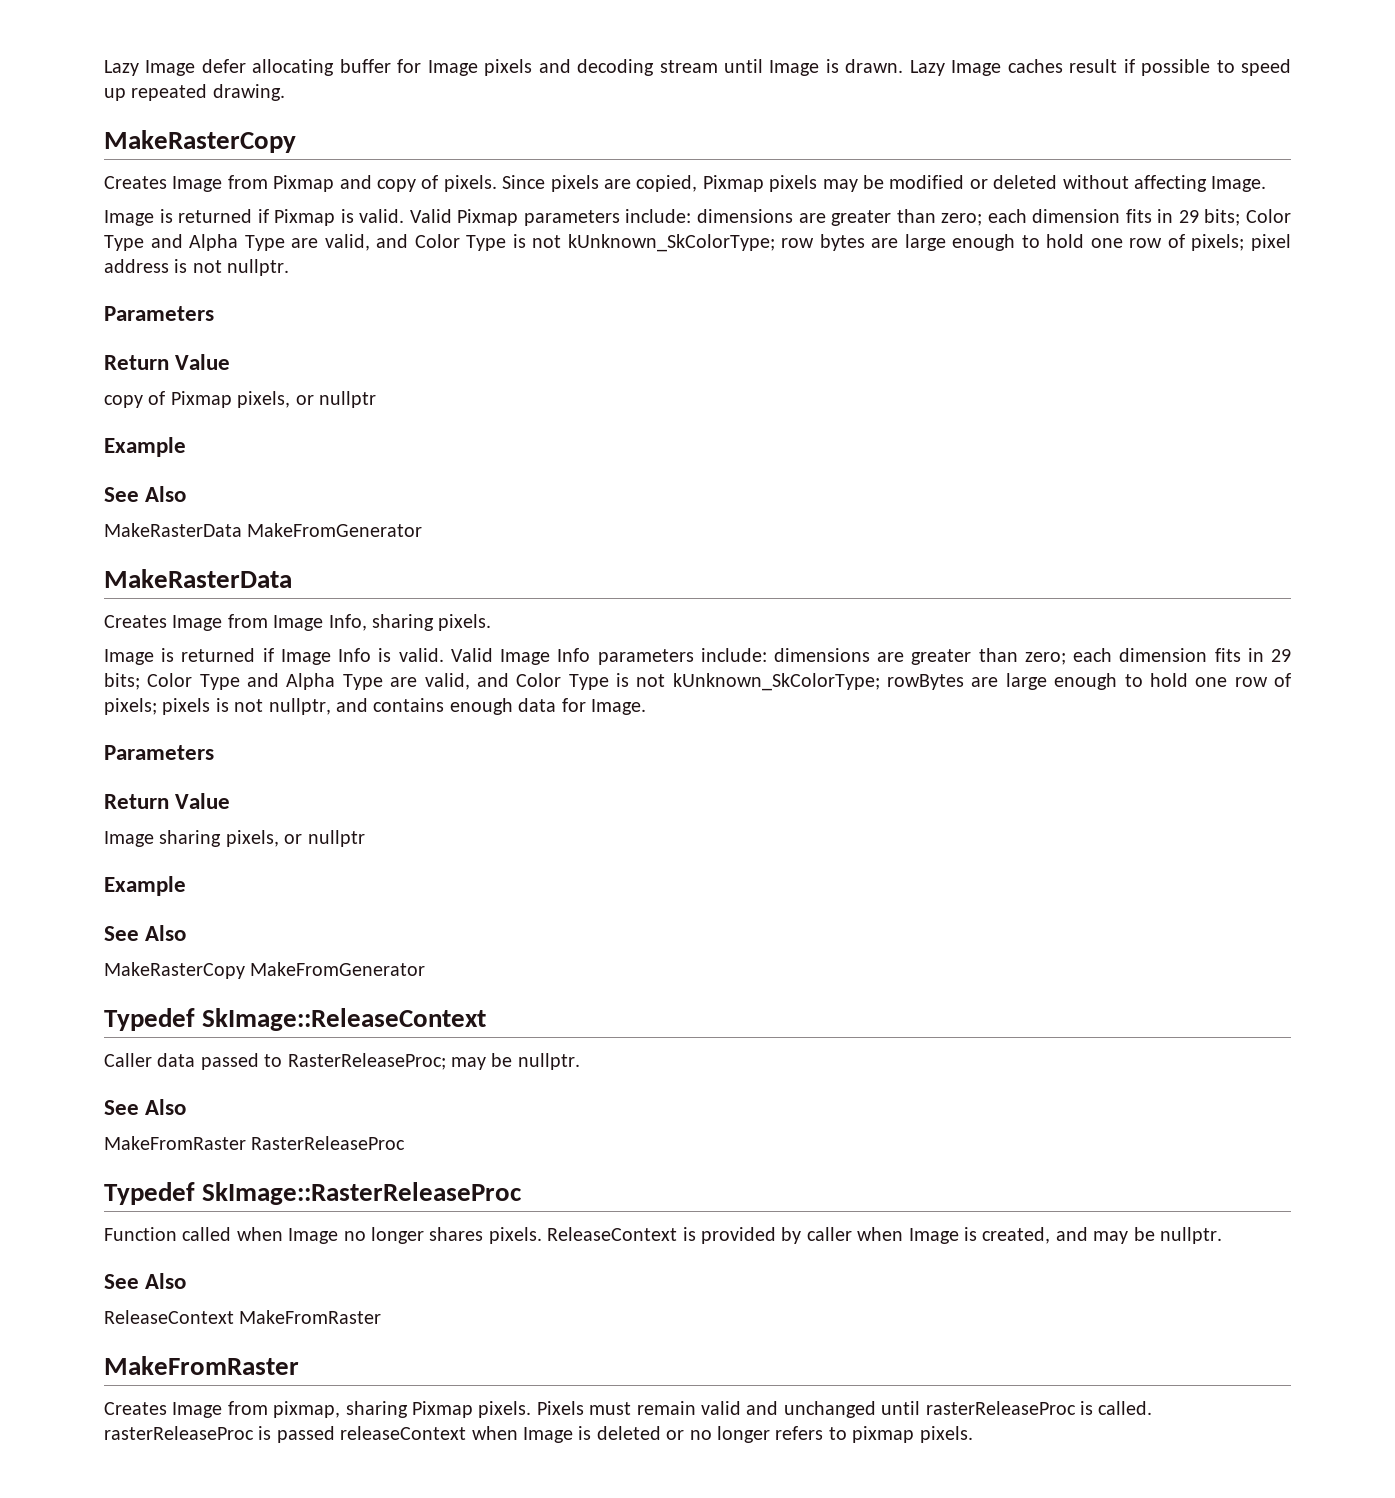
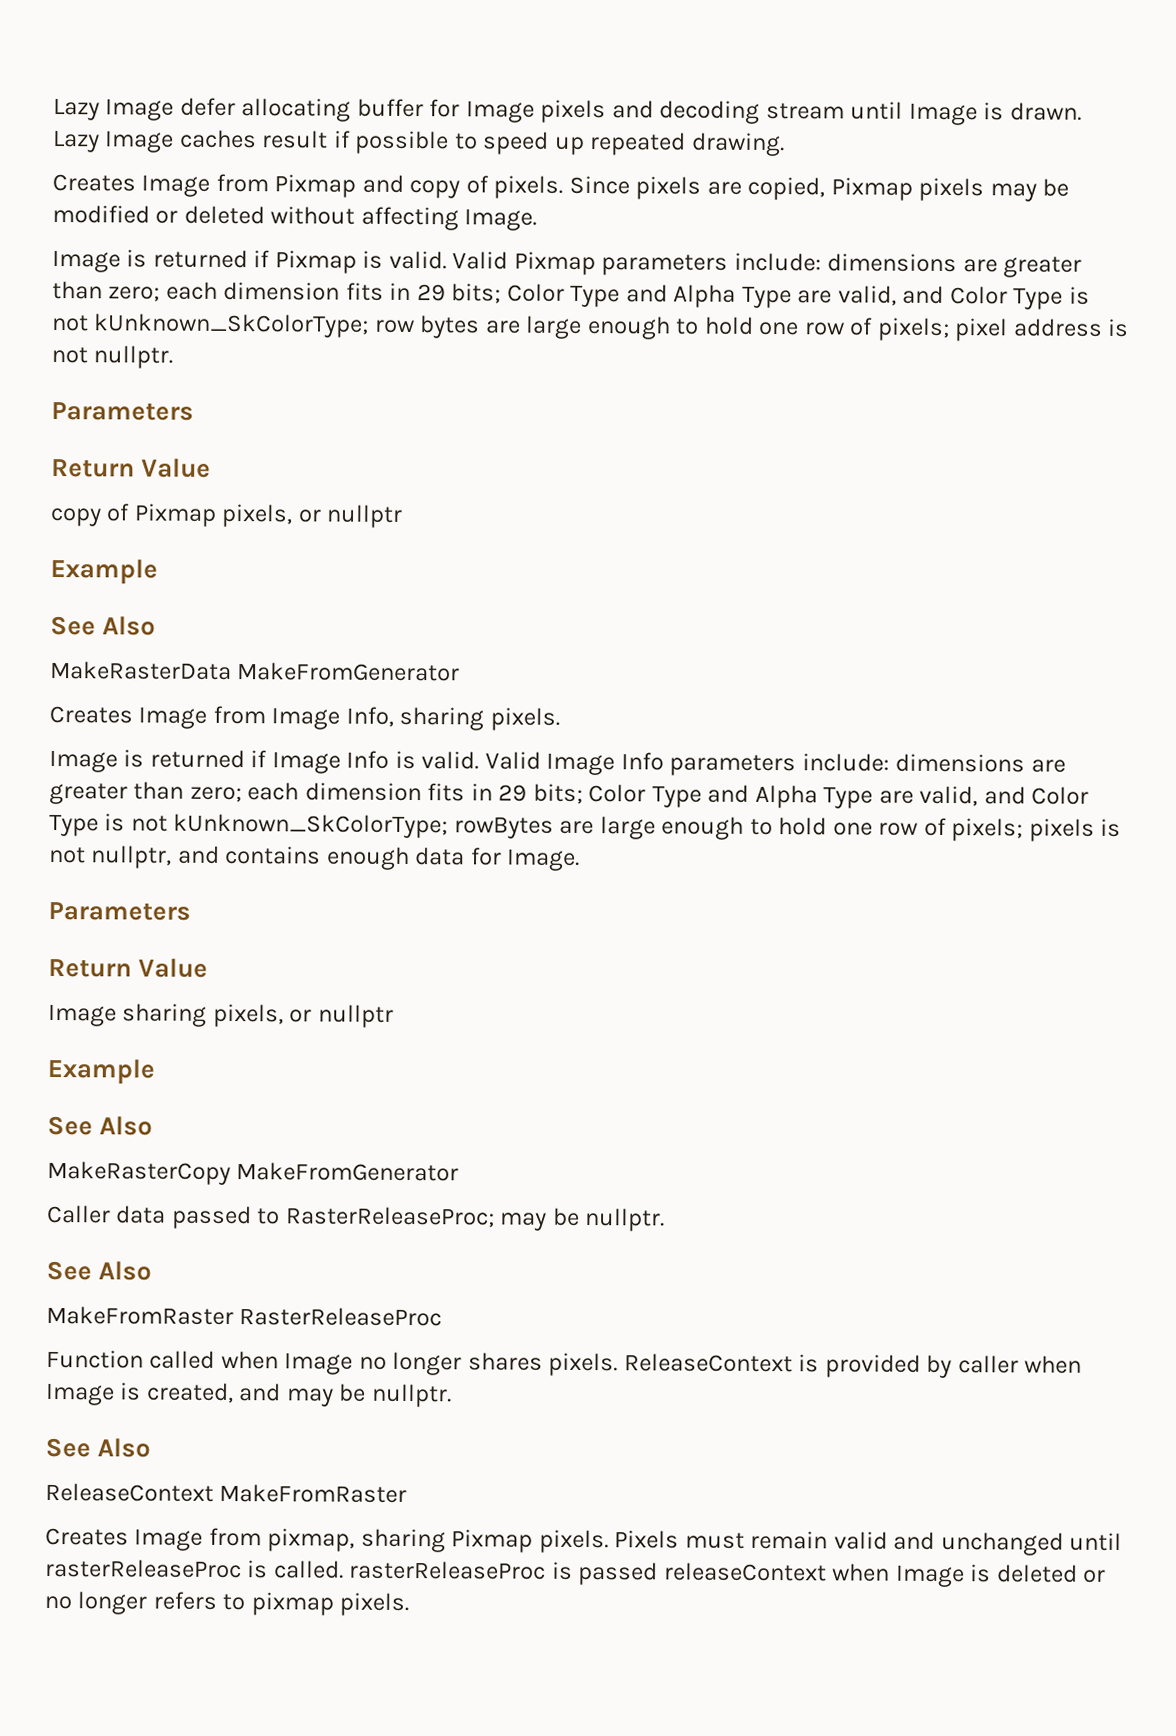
  Lazy Image caches result if possible to speed up repeated drawing.
- MakeRasterCopy
  MakeRasterData MakeFromGenerator
- MakeRasterData
- Typedef SkImage::ReleaseContext
- Typedef SkImage::RasterReleaseProc
  ReleaseContext MakeFromRaster
- MakeFromRaster

